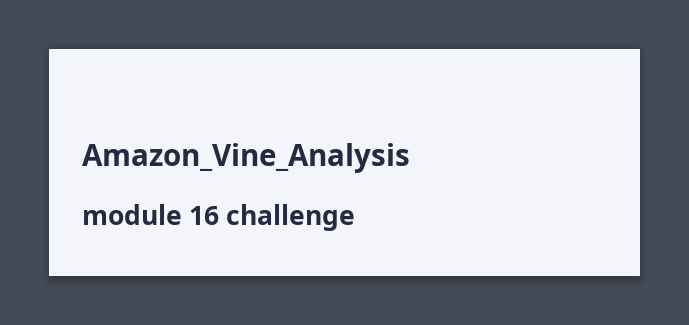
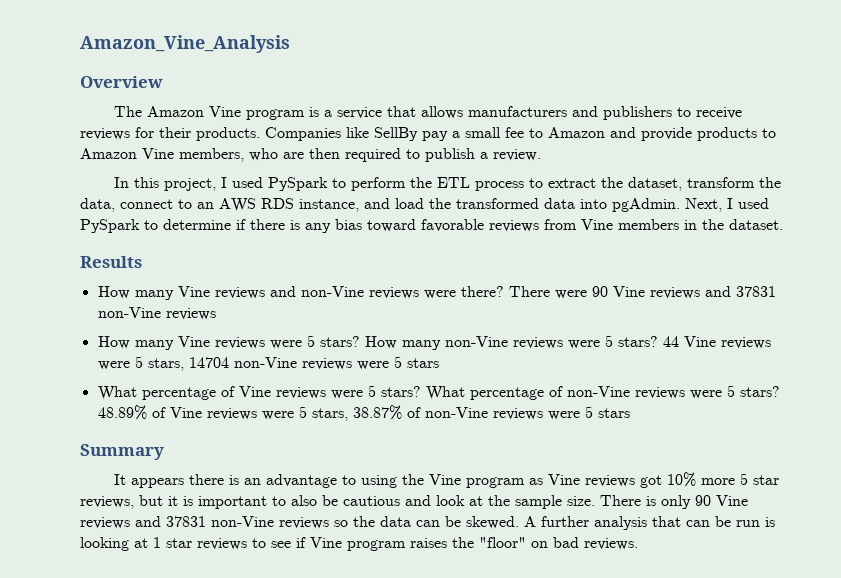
- module 16 challenge
+ Overview
+ The Amazon Vine program is a service that allows manufacturers and publishers to receive reviews for their products. Companies like SellBy pay a small fee to Amazon and provide products to Amazon Vine members, who are then required to publish a review.
+ In this project, I used PySpark to perform the ETL process to extract the dataset, transform the data, connect to an AWS RDS instance, and load the transformed data into pgAdmin. Next, I used PySpark to determine if there is any bias toward favorable reviews from Vine members in the dataset.
+ Results
+ How many Vine reviews and non-Vine reviews were there? There were 90 Vine reviews and 37831 non-Vine reviews
+ How many Vine reviews were 5 stars? How many non-Vine reviews were 5 stars? 44 Vine reviews were 5 stars, 14704 non-Vine reviews were 5 stars
+ What percentage of Vine reviews were 5 stars? What percentage of non-Vine reviews were 5 stars? 48.89% of Vine reviews were 5 stars, 38.87% of non-Vine reviews were 5 stars
+ Summary
+ It appears there is an advantage to using the Vine program as Vine reviews got 10% more 5 star reviews, but it is important to also be cautious and look at the sample size. There is only 90 Vine reviews and 37831 non-Vine reviews so the data can be skewed. A further analysis that can be run is looking at 1 star reviews to see if Vine program raises the "floor" on bad reviews.

